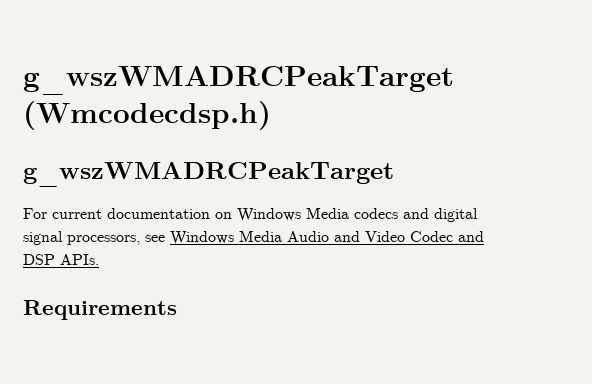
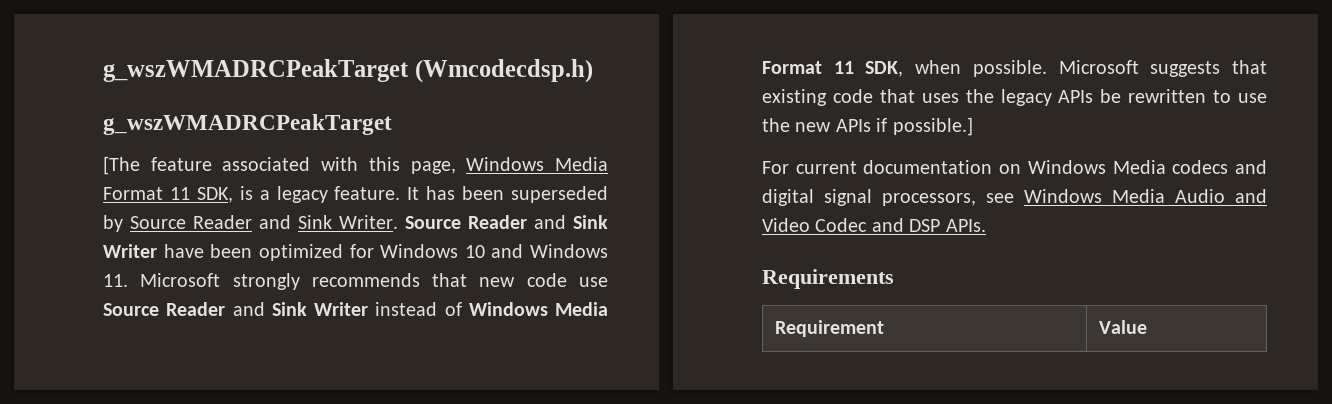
+ [The feature associated with this page, Windows Media Format 11 SDK, is a legacy feature. It has been superseded by Source Reader and Sink Writer. Source Reader and Sink Writer have been optimized for Windows 10 and Windows 11. Microsoft strongly recommends that new code use Source Reader and Sink Writer instead of Windows Media Format 11 SDK, when possible. Microsoft suggests that existing code that uses the legacy APIs be rewritten to use the new APIs if possible.]
+ Requirement | Value

